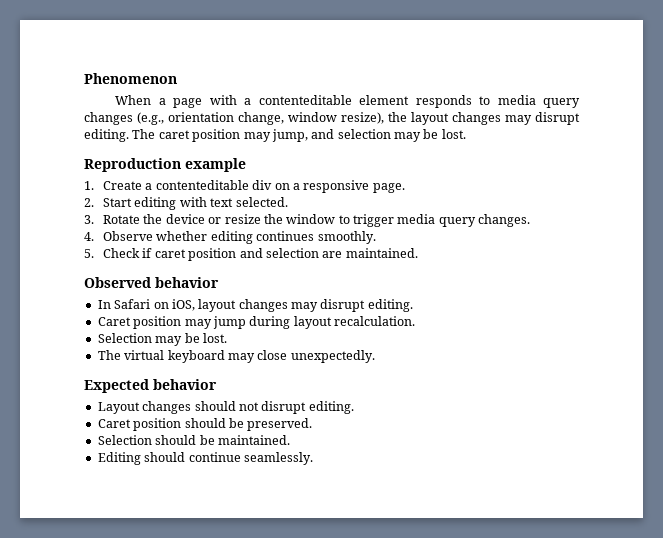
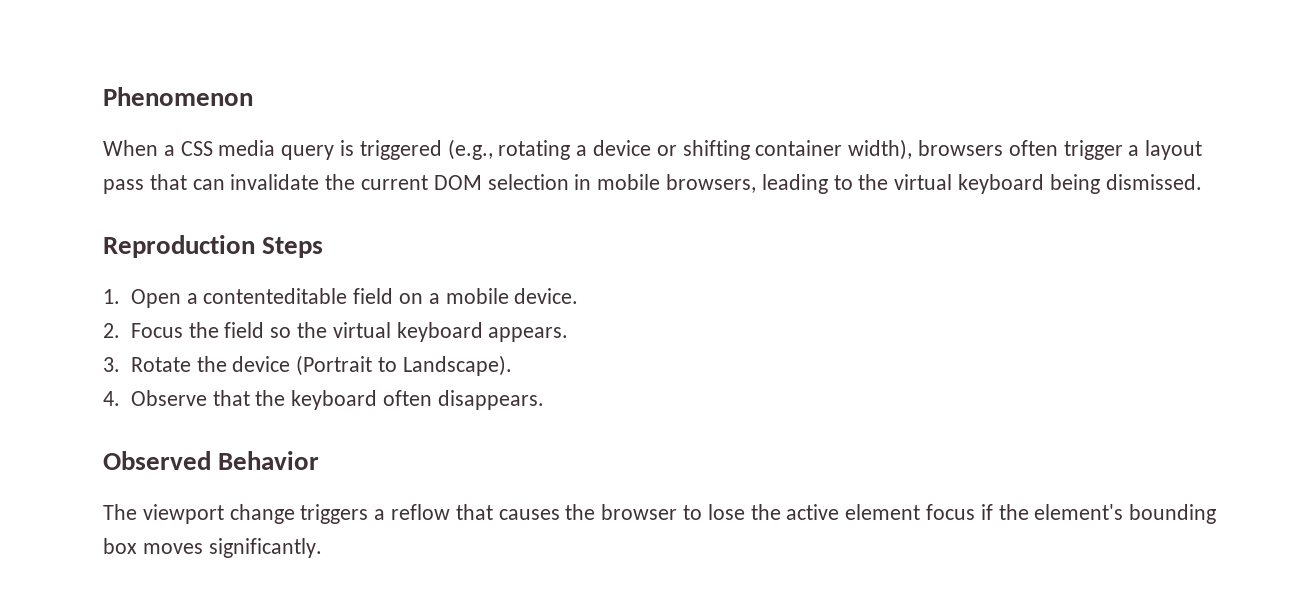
- When a page with a contenteditable element responds to media query changes (e.g., orientation change, window resize), the layout changes may disrupt editing. The caret position may jump, and selection may be lost.
- Reproduction example
- 1. Create a contenteditable div on a responsive page.
- 2. Start editing with text selected.
- 3. Rotate the device or resize the window to trigger media query changes.
- 4. Observe whether editing continues smoothly.
- 5. Check if caret position and selection are maintained.
- Observed behavior
- In Safari on iOS, layout changes may disrupt editing.
- Caret position may jump during layout recalculation.
- Selection may be lost.
- The virtual keyboard may close unexpectedly.
- Expected behavior
- Layout changes should not disrupt editing.
- Caret position should be preserved.
- Selection should be maintained.
- Editing should continue seamlessly.
+ When a CSS media query is triggered (e.g., rotating a device or shifting container width), browsers often trigger a layout pass that can invalidate the current DOM selection in mobile browsers, leading to the virtual keyboard being dismissed.
+ Reproduction Steps
+ 1. Open a contenteditable field on a mobile device.
+ 2. Focus the field so the virtual keyboard appears.
+ 3. Rotate the device (Portrait to Landscape).
+ 4. Observe that the keyboard often disappears.
+ Observed Behavior
+ The viewport change triggers a reflow that causes the browser to lose the active element focus if the element's bounding box moves significantly.

